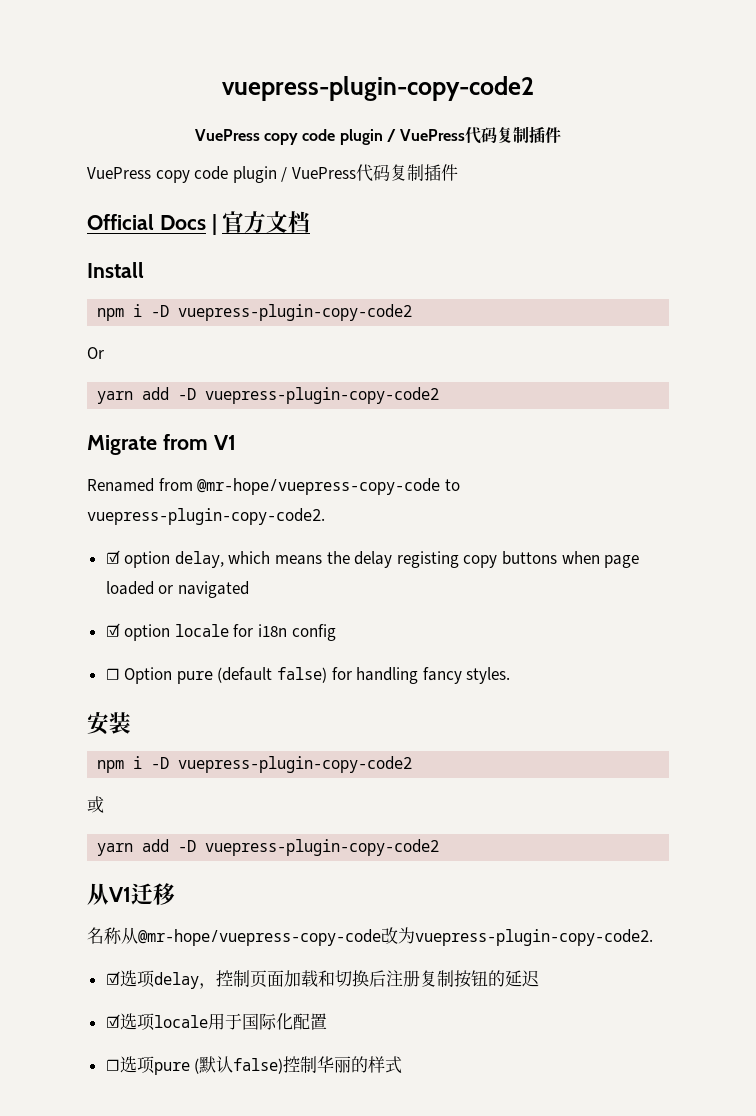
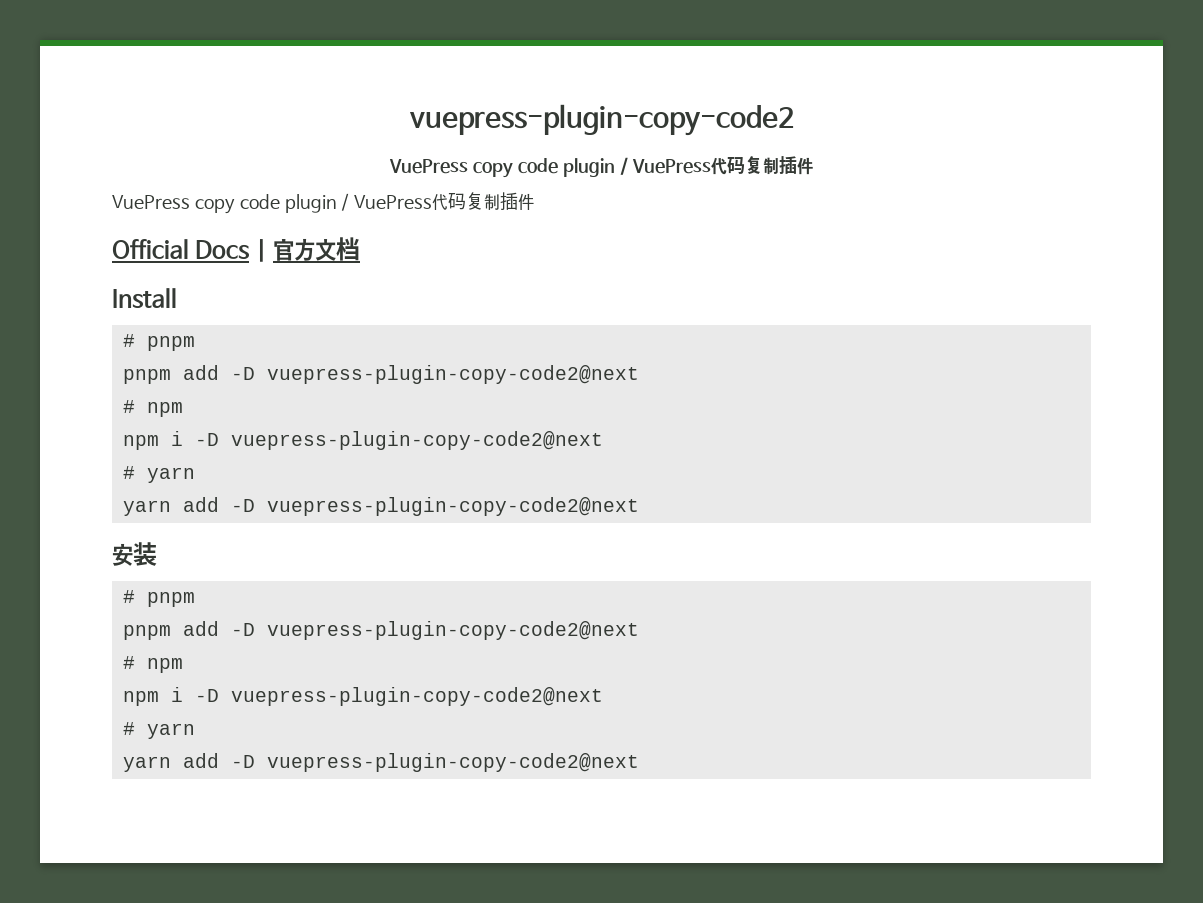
  Install
- npm i -D vuepress-plugin-copy-code2
- Or
- yarn add -D vuepress-plugin-copy-code2
- Migrate from V1
- Renamed from @mr-hope/vuepress-copy-code to vuepress-plugin-copy-code2.
- ☑ option delay, which means the delay registing copy buttons when page loaded or navigated
- ☑ option locale for i18n config
- ☐ Option pure (default false) for handling fancy styles.
+ # pnpm
+ pnpm add -D vuepress-plugin-copy-code2@next
+ # npm
+ npm i -D vuepress-plugin-copy-code2@next
+ # yarn
+ yarn add -D vuepress-plugin-copy-code2@next
  安装
- npm i -D vuepress-plugin-copy-code2
- 或
- yarn add -D vuepress-plugin-copy-code2
- 从V1迁移
- 名称从@mr-hope/vuepress-copy-code改为vuepress-plugin-copy-code2.
- ☑选项delay，控制页面加载和切换后注册复制按钮的延迟
- ☑选项locale用于国际化配置
- ☐选项pure (默认false)控制华丽的样式
+ # pnpm
+ pnpm add -D vuepress-plugin-copy-code2@next
+ # npm
+ npm i -D vuepress-plugin-copy-code2@next
+ # yarn
+ yarn add -D vuepress-plugin-copy-code2@next

